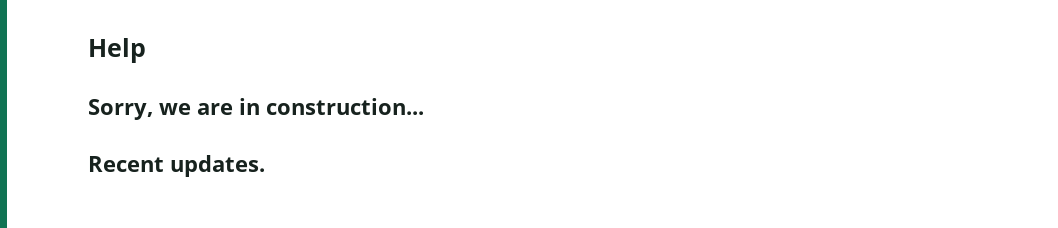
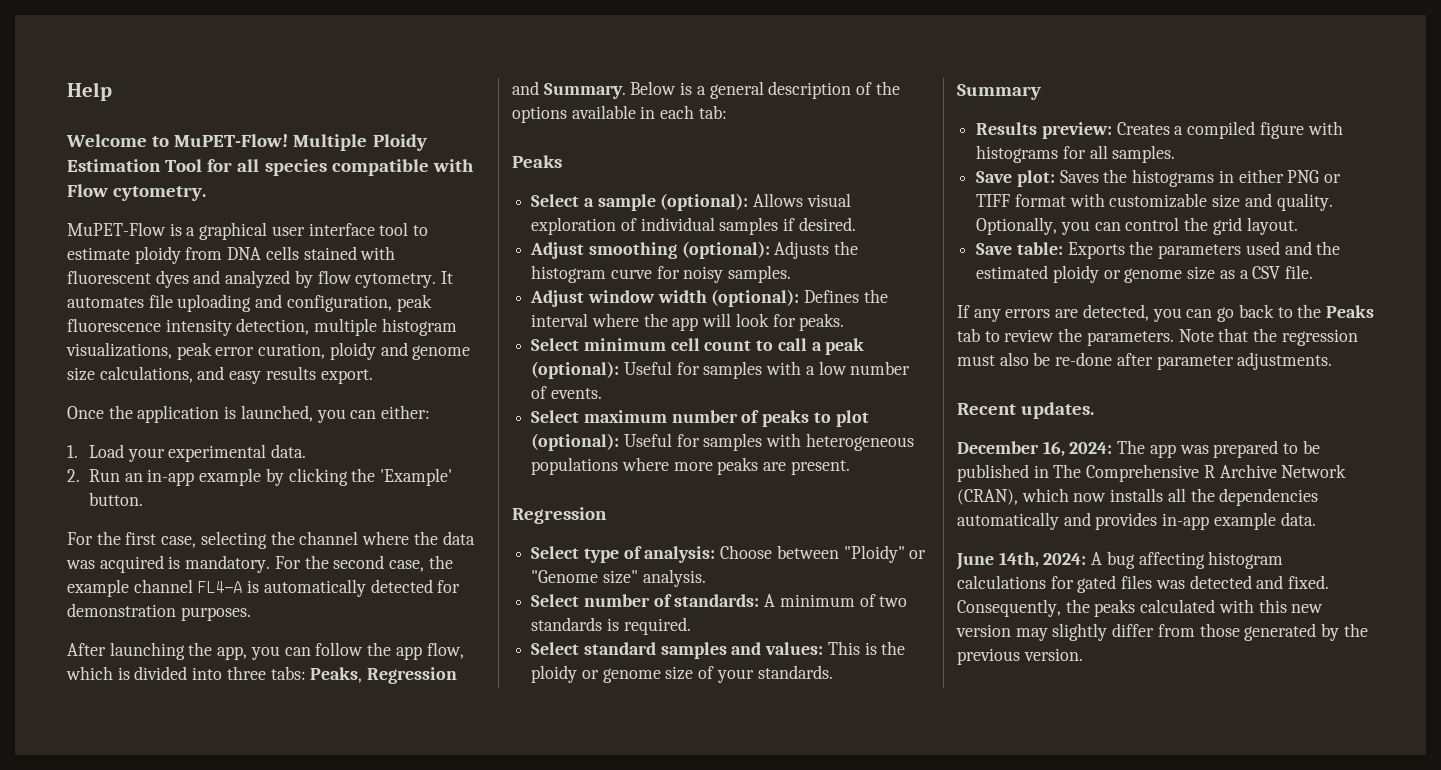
- Sorry, we are in construction...
+ Welcome to MuPET-Flow! Multiple Ploidy Estimation Tool for all species compatible with Flow cytometry.
+ MuPET-Flow is a graphical user interface tool to estimate ploidy from DNA cells stained with fluorescent dyes and analyzed by flow cytometry. It automates file uploading and configuration, peak fluorescence intensity detection, multiple histogram visualizations, peak error curation, ploidy and genome size calculations, and easy results export.
+ Once the application is launched, you can either:
+ 1. Load your experimental data.
+ 2. Run an in-app example by clicking the 'Example' button.
+ For the first case, selecting the channel where the data was acquired is mandatory. For the second case, the example channel FL4-A is automatically detected for demonstration purposes.
+ After launching the app, you can follow the app flow, which is divided into three tabs: Peaks, Regression and Summary. Below is a general description of the options available in each tab:
+ Peaks
+ Select a sample (optional): Allows visual exploration of individual samples if desired.
+ Adjust smoothing (optional): Adjusts the histogram curve for noisy samples.
+ Adjust window width (optional): Defines the interval where the app will look for peaks.
+ Select minimum cell count to call a peak (optional): Useful for samples with a low number of events.
+ Select maximum number of peaks to plot (optional): Useful for samples with heterogeneous populations where more peaks are present.
+ Regression
+ Select type of analysis: Choose between "Ploidy" or "Genome size" analysis.
+ Select number of standards: A minimum of two standards is required.
+ Select standard samples and values: This is the ploidy or genome size of your standards.
+ Summary
+ Results preview: Creates a compiled figure with histograms for all samples.
+ Save plot: Saves the histograms in either PNG or TIFF format with customizable size and quality. Optionally, you can control the grid layout.
+ Save table: Exports the parameters used and the estimated ploidy or genome size as a CSV file.
+ If any errors are detected, you can go back to the Peaks tab to review the parameters. Note that the regression must also be re-done after parameter adjustments.
  Recent updates.
+ December 16, 2024: The app was prepared to be published in The Comprehensive R Archive Network (CRAN), which now installs all the dependencies automatically and provides in-app example data.
+ June 14th, 2024: A bug affecting histogram calculations for gated files was detected and fixed. Consequently, the peaks calculated with this new version may slightly differ from those generated by the previous version.

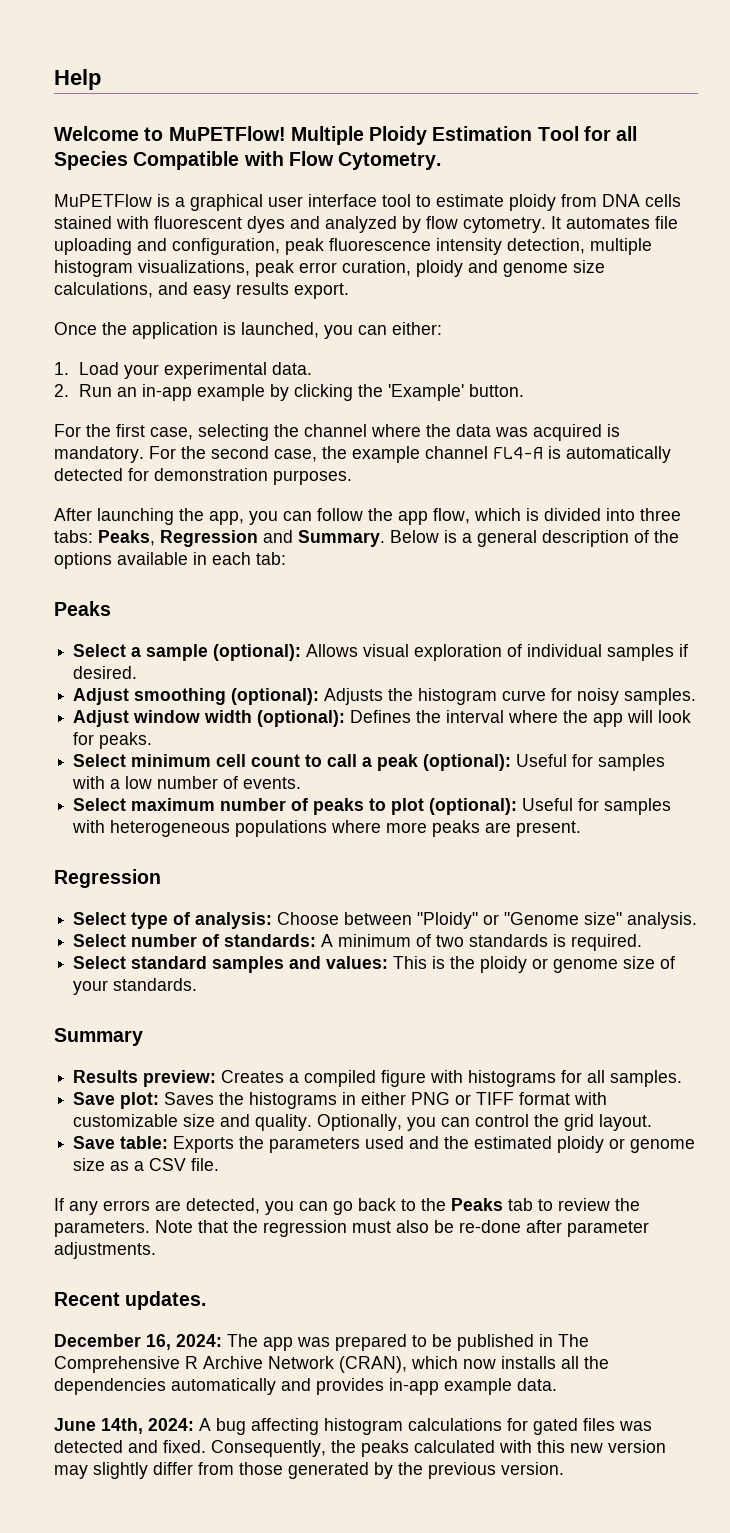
- Welcome to MuPET-Flow!
+ Welcome to MuPETFlow!
- Multiple Ploidy Estimation Tool for all species compatible with Flow cytometry.
- MuPET-Flow is a graphical user interface tool to estimate ploidy from DNA cells stained with fluorescent dyes and analyzed by flow cytometry.
+ Multiple Ploidy Estimation Tool for all Species Compatible with Flow Cytometry.
+ MuPETFlow is a graphical user interface tool to estimate ploidy from DNA cells stained with fluorescent dyes and analyzed by flow cytometry.

